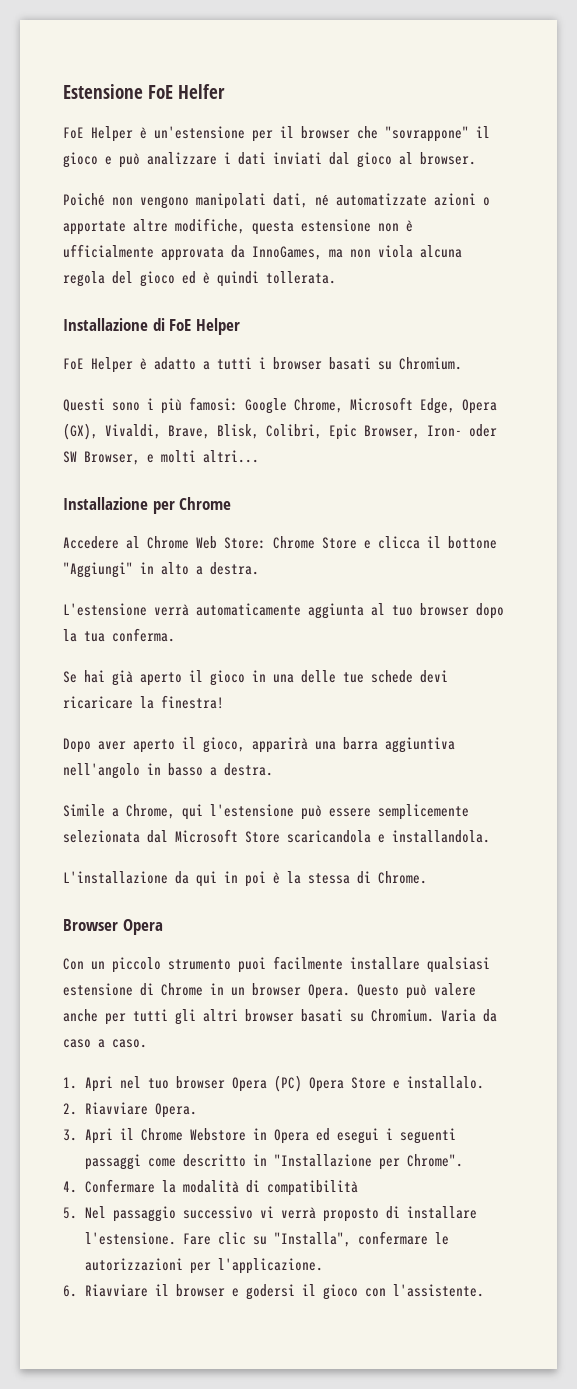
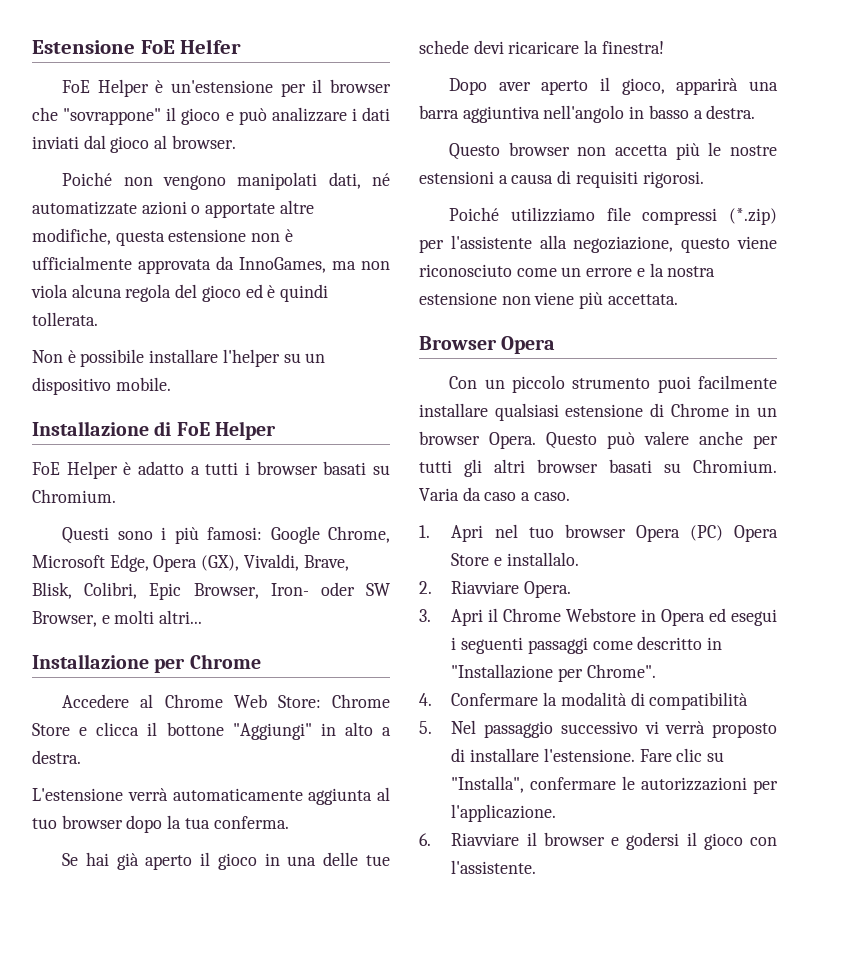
+ Non è possibile installare l'helper su un dispositivo mobile.
- Simile a Chrome, qui l'estensione può essere semplicemente selezionata dal Microsoft Store scaricandola e installandola.
- L'installazione da qui in poi è la stessa di Chrome.
+ Questo browser non accetta più le nostre estensioni a causa di requisiti rigorosi.
+ Poiché utilizziamo file compressi (*.zip) per l'assistente alla negoziazione, questo viene riconosciuto come un errore e la nostra estensione non viene più accettata.

